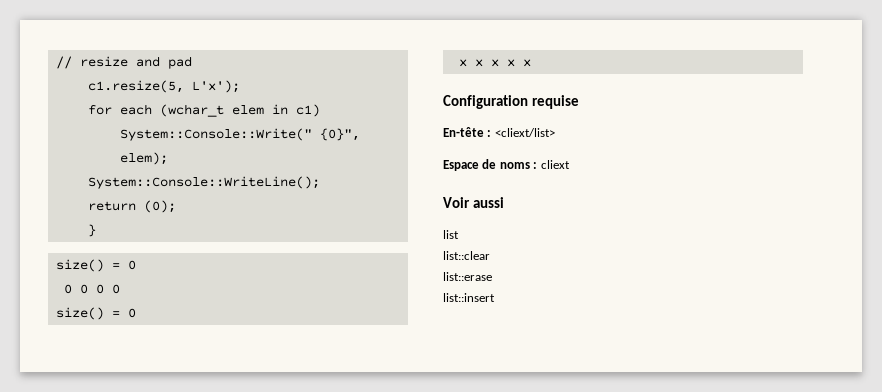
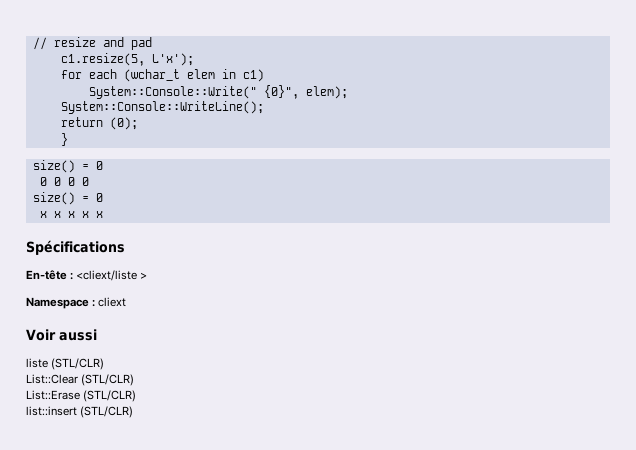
- Configuration requise
+ Spécifications
- En-tête : <cliext/list>
- Espace de noms : cliext
+ En-tête : <cliext/liste >
+ Namespace : cliext
- list
- list::clear
- list::erase
+ liste (STL/CLR)
+ List::Clear (STL/CLR)
+ List::Erase (STL/CLR)
- list::insert
+ list::insert (STL/CLR)

